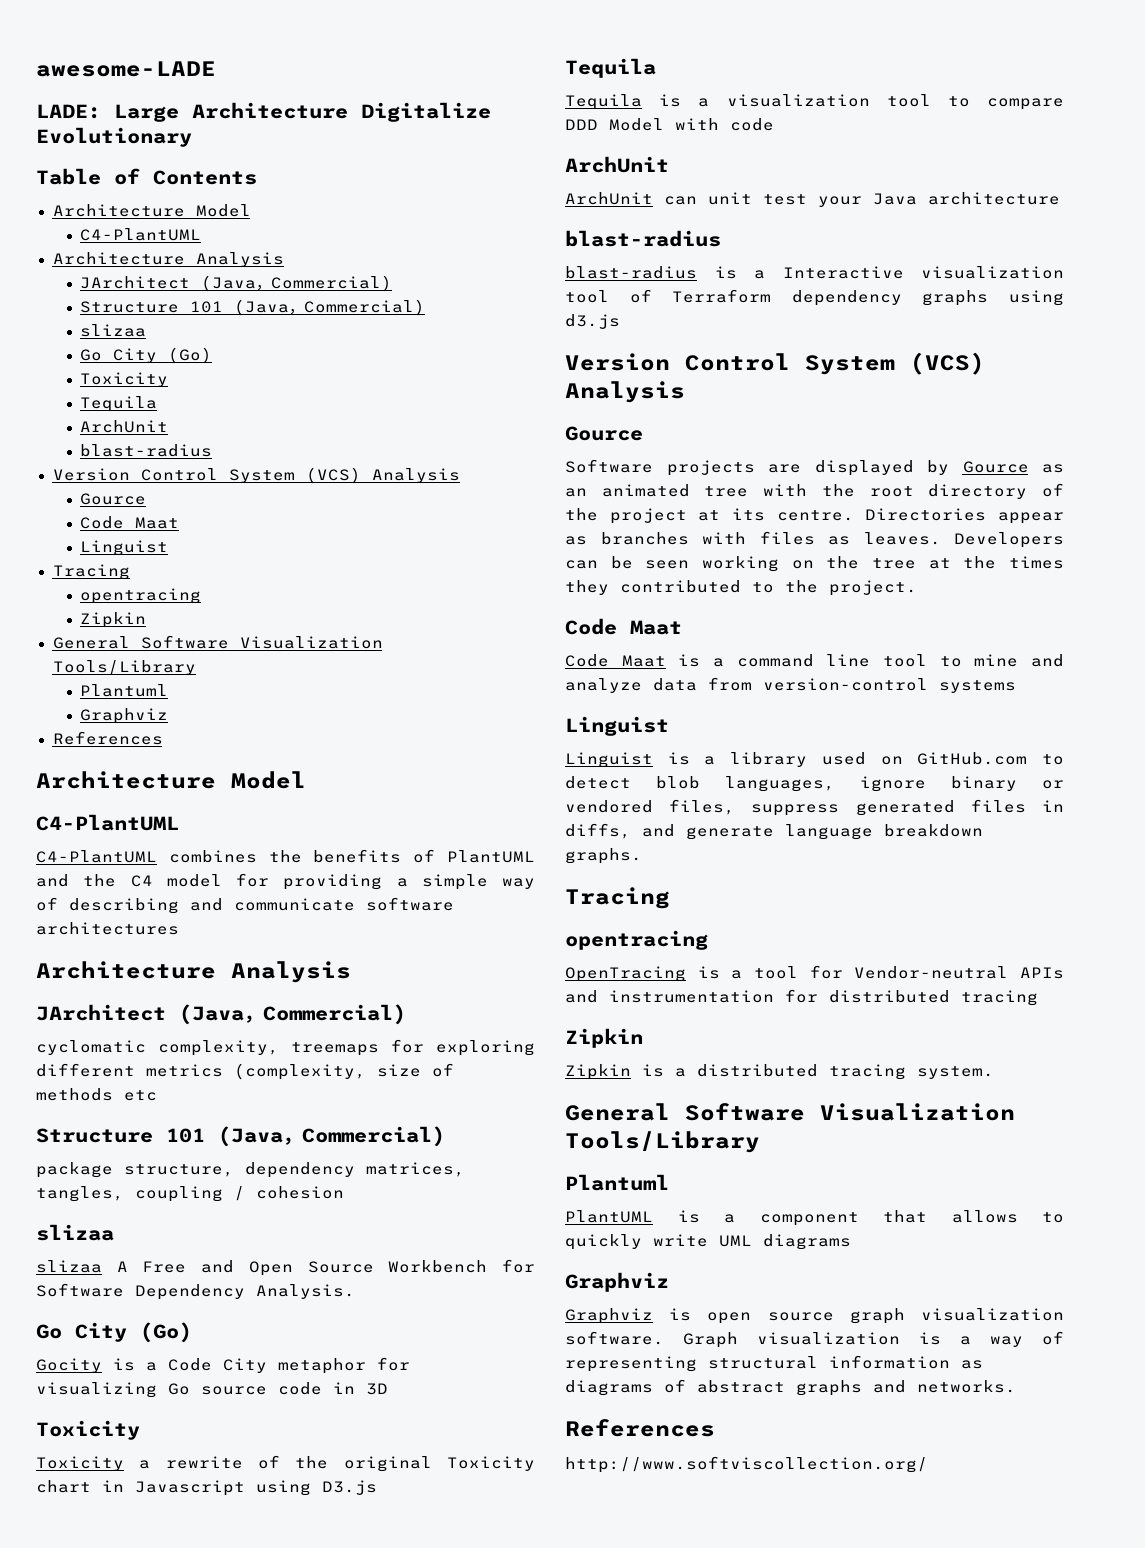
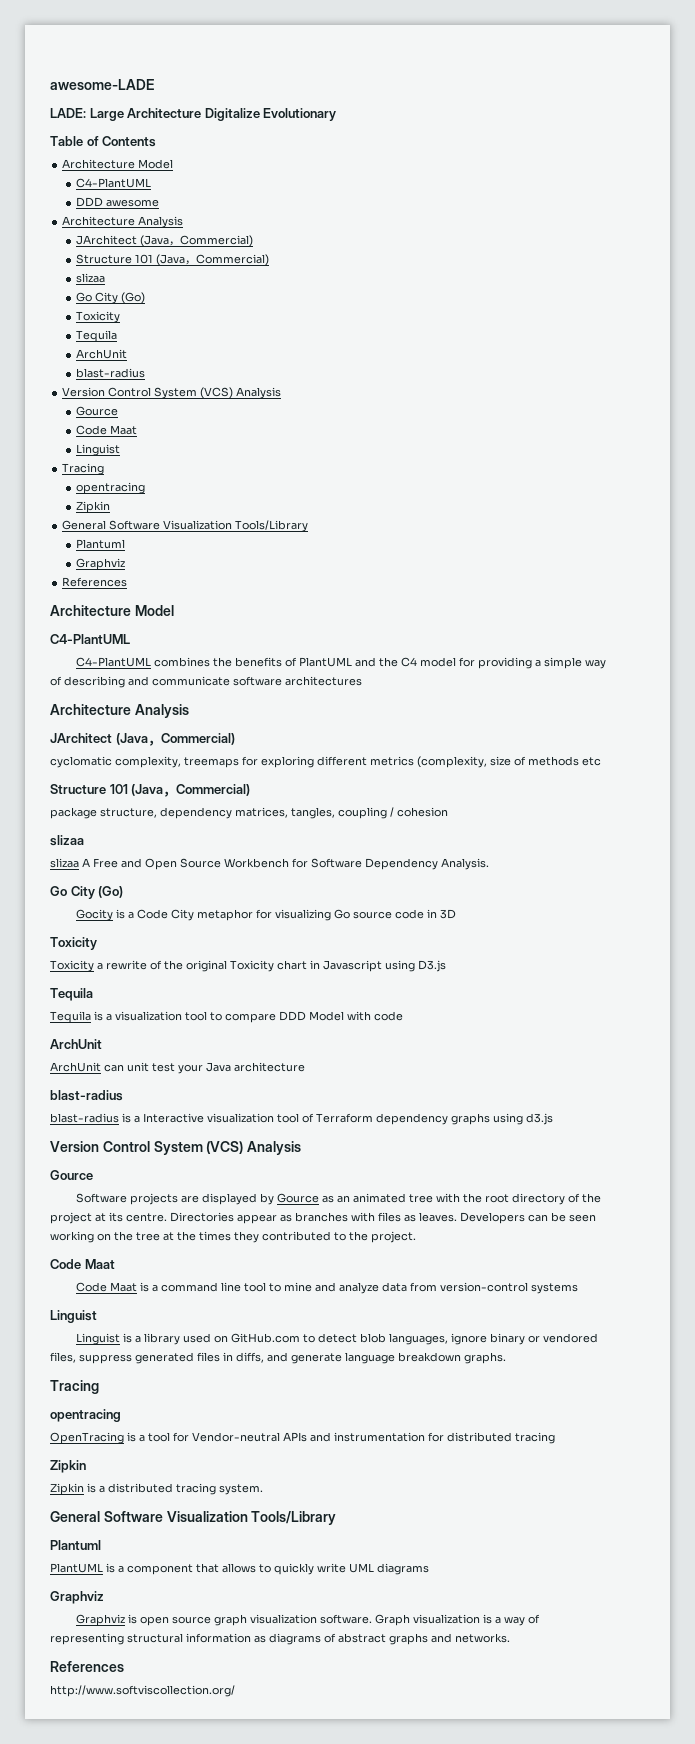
+ DDD awesome

